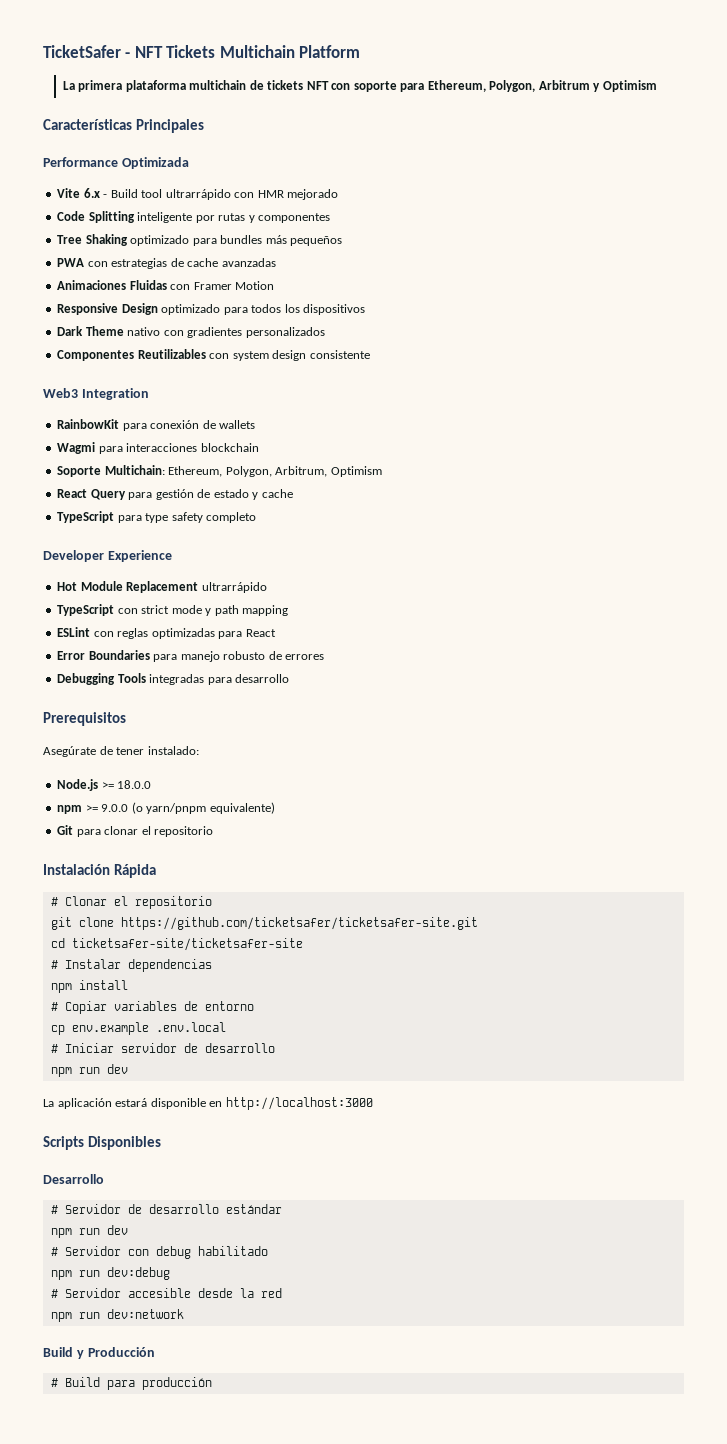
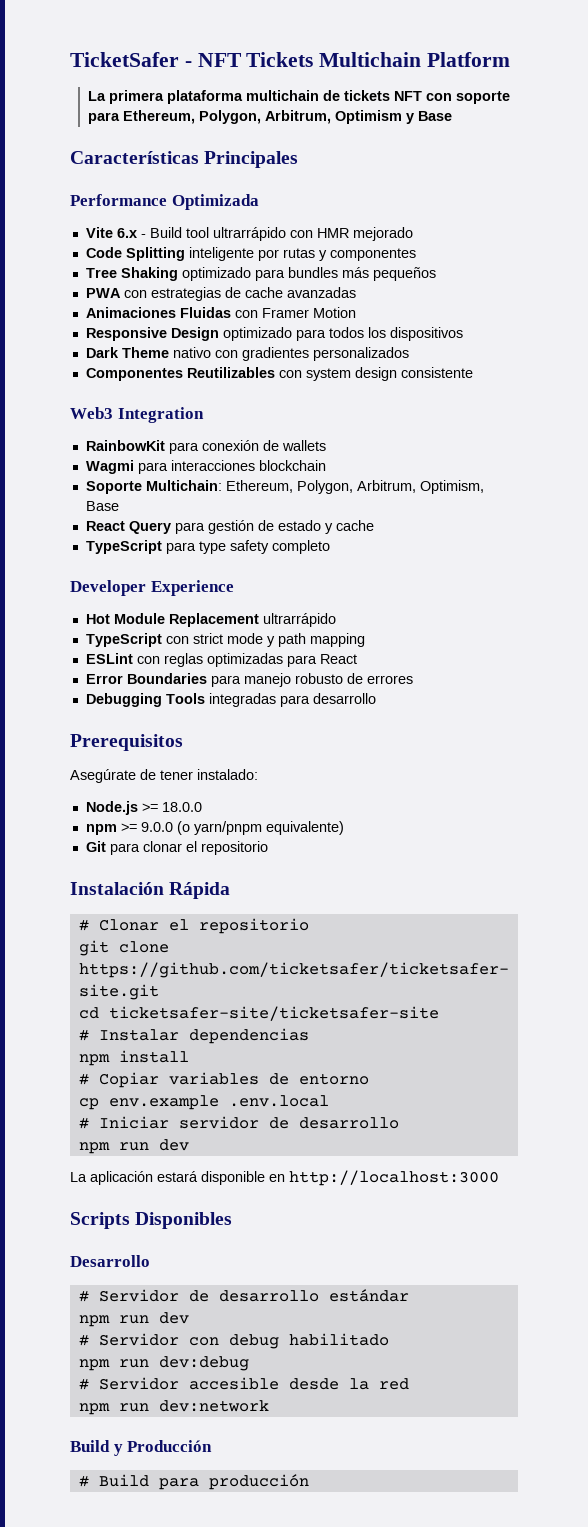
- La primera plataforma multichain de tickets NFT con soporte para Ethereum, Polygon, Arbitrum y Optimism
+ La primera plataforma multichain de tickets NFT con soporte para Ethereum, Polygon, Arbitrum, Optimism y Base
- Soporte Multichain: Ethereum, Polygon, Arbitrum, Optimism
+ Soporte Multichain: Ethereum, Polygon, Arbitrum, Optimism, Base

